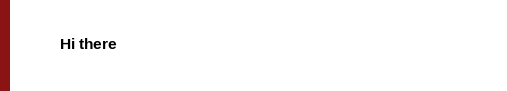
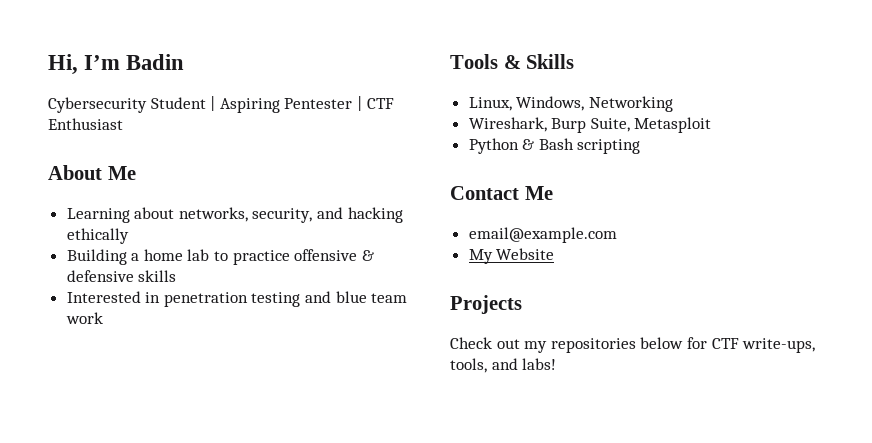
- Hi there
+ Hi, I’m Badin
+ Cybersecurity Student | Aspiring Pentester | CTF Enthusiast
+ About Me
+ Learning about networks, security, and hacking ethically
+ Building a home lab to practice offensive & defensive skills
+ Interested in penetration testing and blue team work
+ Tools & Skills
+ Linux, Windows, Networking
+ Wireshark, Burp Suite, Metasploit
+ Python & Bash scripting
+ Contact Me
+ email@example.com
+ My Website
+ Projects
+ Check out my repositories below for CTF write-ups, tools, and labs!

